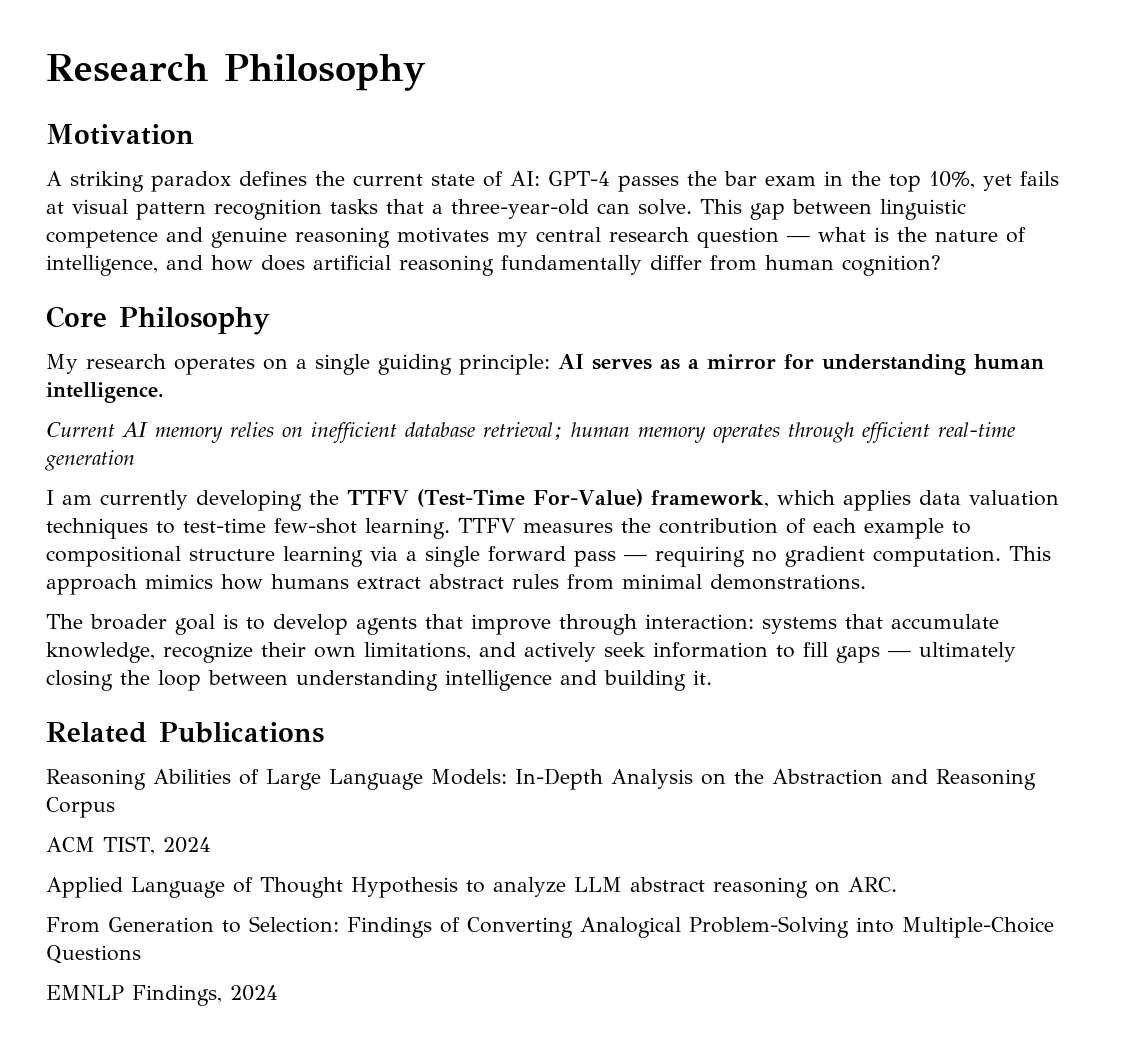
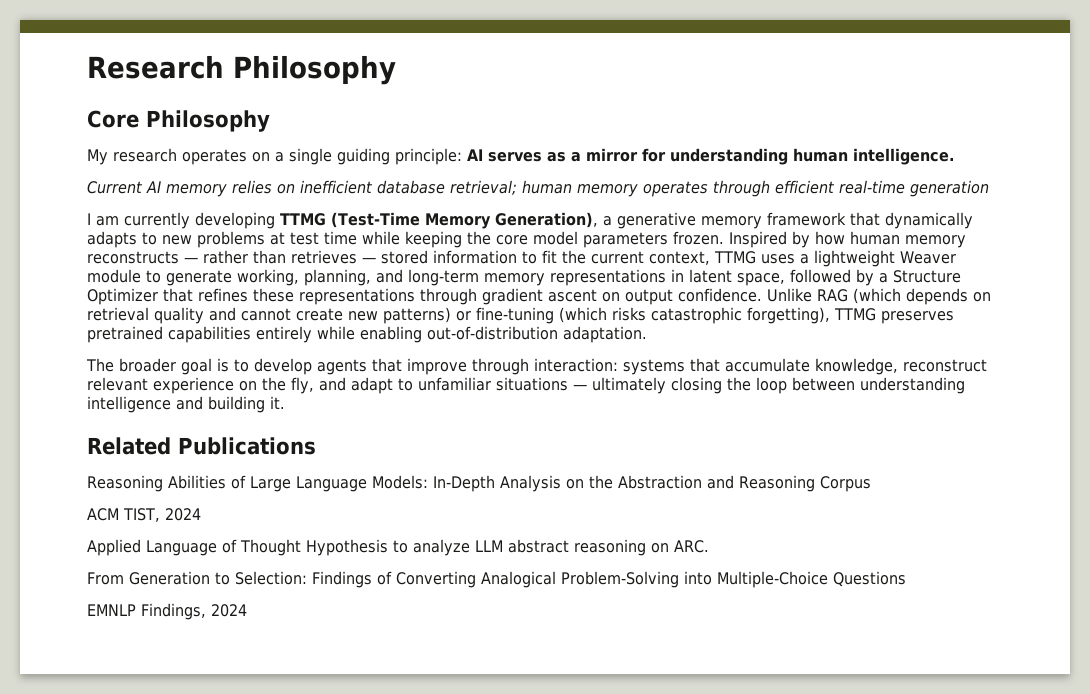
- Motivation
- A striking paradox defines the current state of AI: GPT-4 passes the bar exam in the top 10%, yet fails at visual pattern recognition tasks that a three-year-old can solve. This gap between linguistic competence and genuine reasoning motivates my central research question — what is the nature of intelligence, and how does artificial reasoning fundamentally differ from human cognition?
- I am currently developing the TTFV (Test-Time For-Value) framework, which applies data valuation techniques to test-time few-shot learning. TTFV measures the contribution of each example to compositional structure learning via a single forward pass — requiring no gradient computation. This approach mimics how humans extract abstract rules from minimal demonstrations.
+ I am currently developing TTMG (Test-Time Memory Generation), a generative memory framework that dynamically adapts to new problems at test time while keeping the core model parameters frozen. Inspired by how human memory reconstructs — rather than retrieves — stored information to fit the current context, TTMG uses a lightweight Weaver module to generate working, planning, and long-term memory representations in latent space, followed by a Structure Optimizer that refines these representations through gradient ascent on output confidence. Unlike RAG (which depends on retrieval quality and cannot create new patterns) or fine-tuning (which risks catastrophic forgetting), TTMG preserves pretrained capabilities entirely while enabling out-of-distribution adaptation.
- The broader goal is to develop agents that improve through interaction: systems that accumulate knowledge, recognize their own limitations, and actively seek information to fill gaps — ultimately closing the loop between understanding intelligence and building it.
+ The broader goal is to develop agents that improve through interaction: systems that accumulate knowledge, reconstruct relevant experience on the fly, and adapt to unfamiliar situations — ultimately closing the loop between understanding intelligence and building it.

